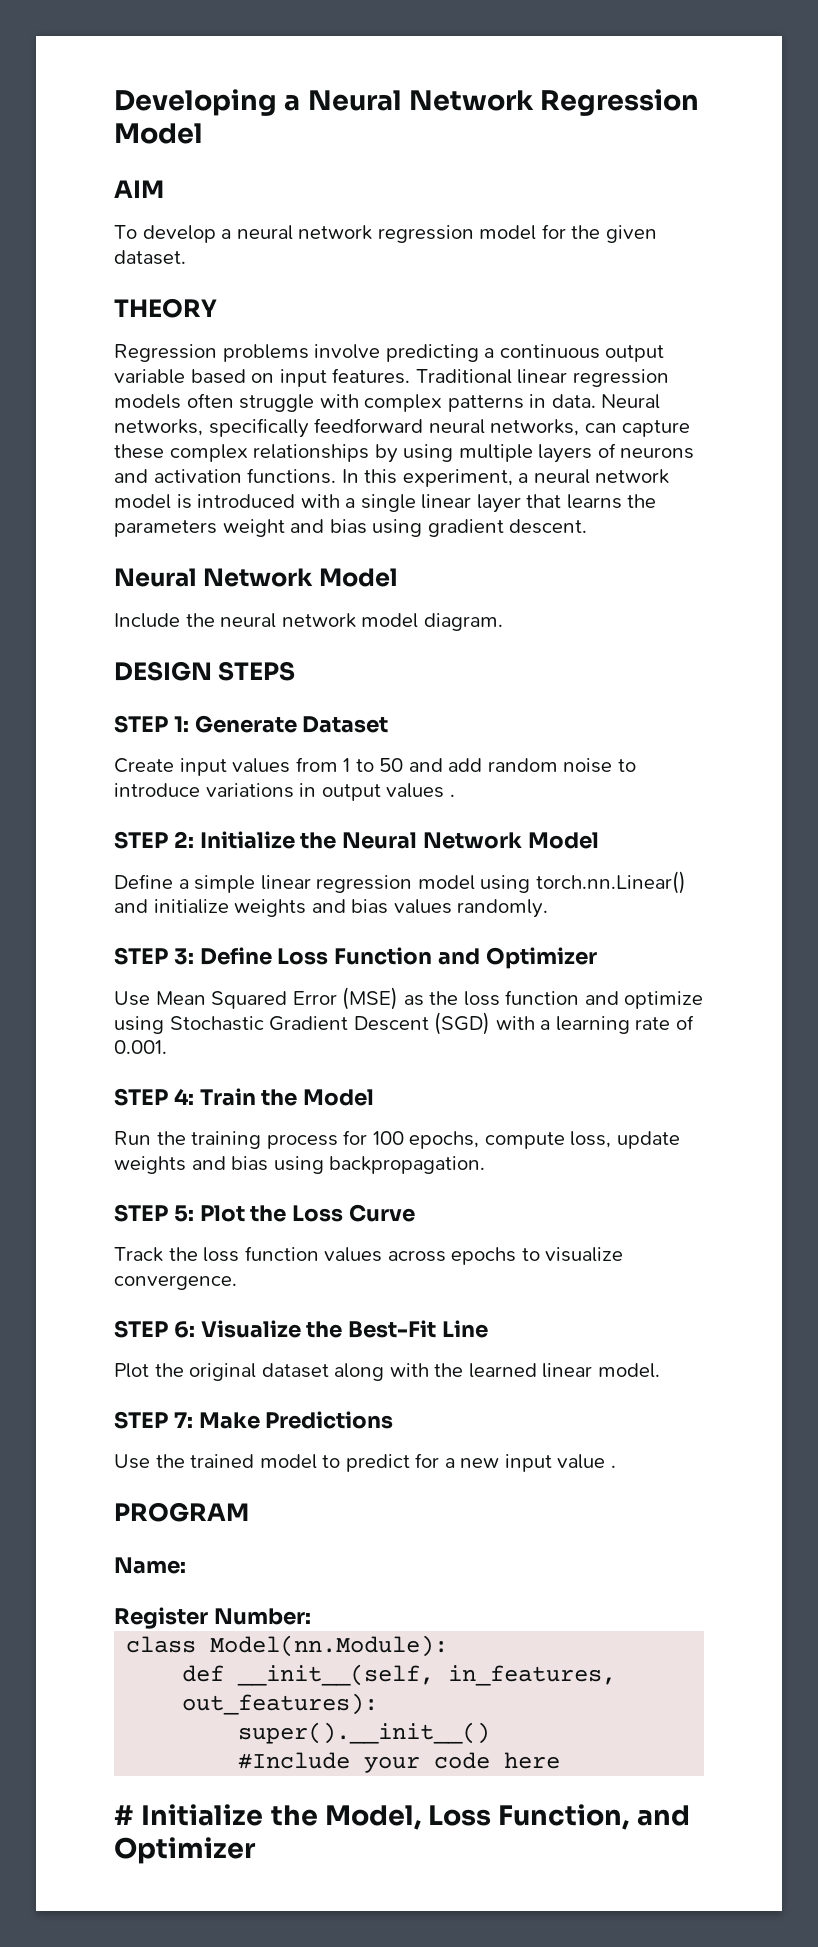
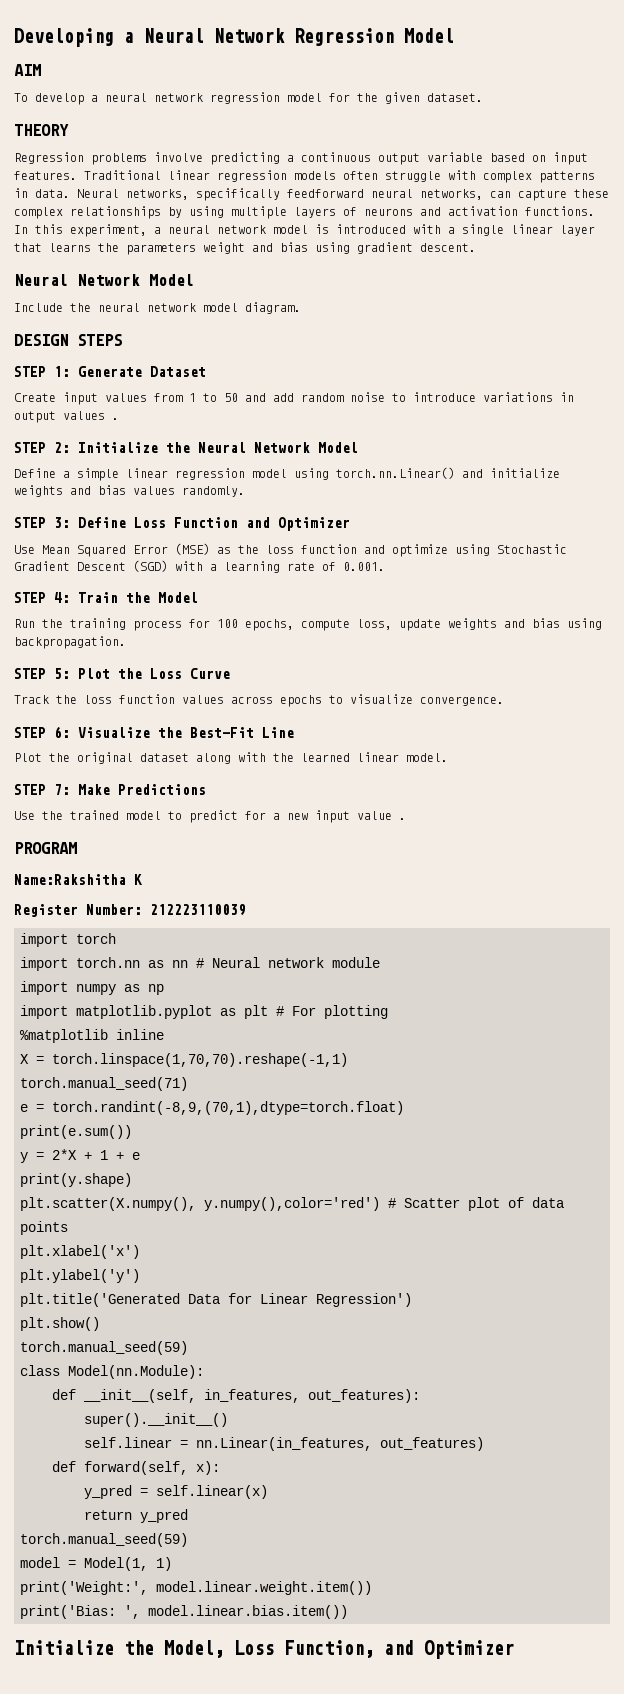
- Name:
+ Name:Rakshitha K
- Register Number:
+ Register Number: 212223110039
+ import torch
+ import torch.nn as nn # Neural network module
+ import numpy as np
+ import matplotlib.pyplot as plt # For plotting
+ %matplotlib inline
+ X = torch.linspace(1,70,70).reshape(-1,1)
+ torch.manual_seed(71)
+ e = torch.randint(-8,9,(70,1),dtype=torch.float)
+ print(e.sum())
+ y = 2*X + 1 + e
+ print(y.shape)
+ plt.scatter(X.numpy(), y.numpy(),color='red') # Scatter plot of data points
+ plt.xlabel('x')
+ plt.ylabel('y')
+ plt.title('Generated Data for Linear Regression')
+ plt.show()
+ torch.manual_seed(59)
- #Include your code here
- # Initialize the Model, Loss Function, and Optimizer
+ self.linear = nn.Linear(in_features, out_features)
+ def forward(self, x):
+ y_pred = self.linear(x)
+ return y_pred
+ torch.manual_seed(59)
+ model = Model(1, 1)
+ print('Weight:', model.linear.weight.item())
+ print('Bias: ', model.linear.bias.item())
+ Initialize the Model, Loss Function, and Optimizer

